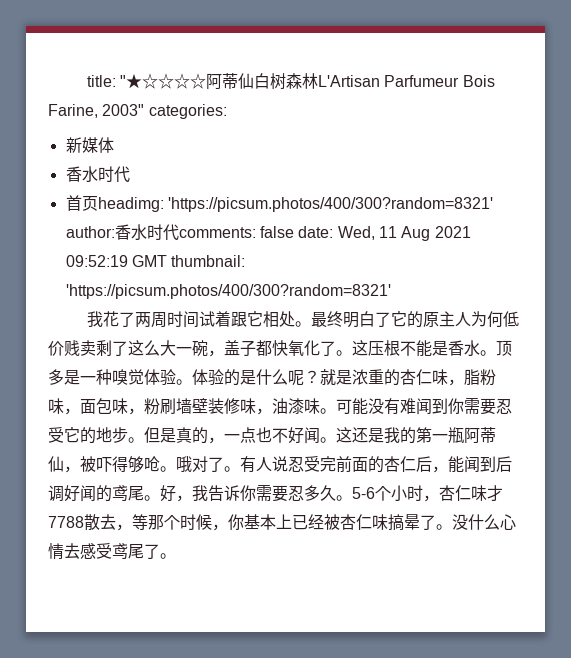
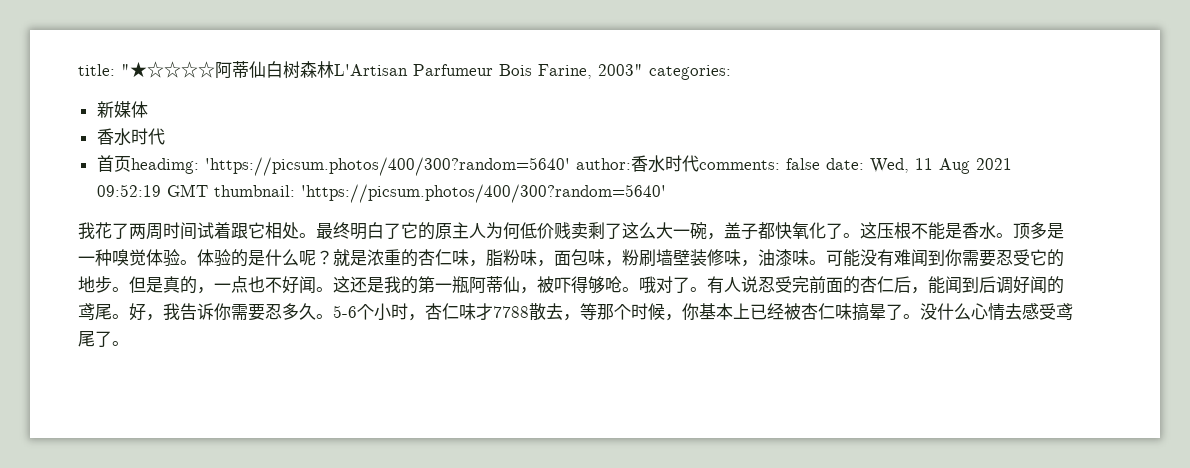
- 首页headimg: 'https://picsum.photos/400/300?random=8321' author:香水时代comments: false date: Wed, 11 Aug 2021 09:52:19 GMT thumbnail: 'https://picsum.photos/400/300?random=8321'
+ 首页headimg: 'https://picsum.photos/400/300?random=5640' author:香水时代comments: false date: Wed, 11 Aug 2021 09:52:19 GMT thumbnail: 'https://picsum.photos/400/300?random=5640'

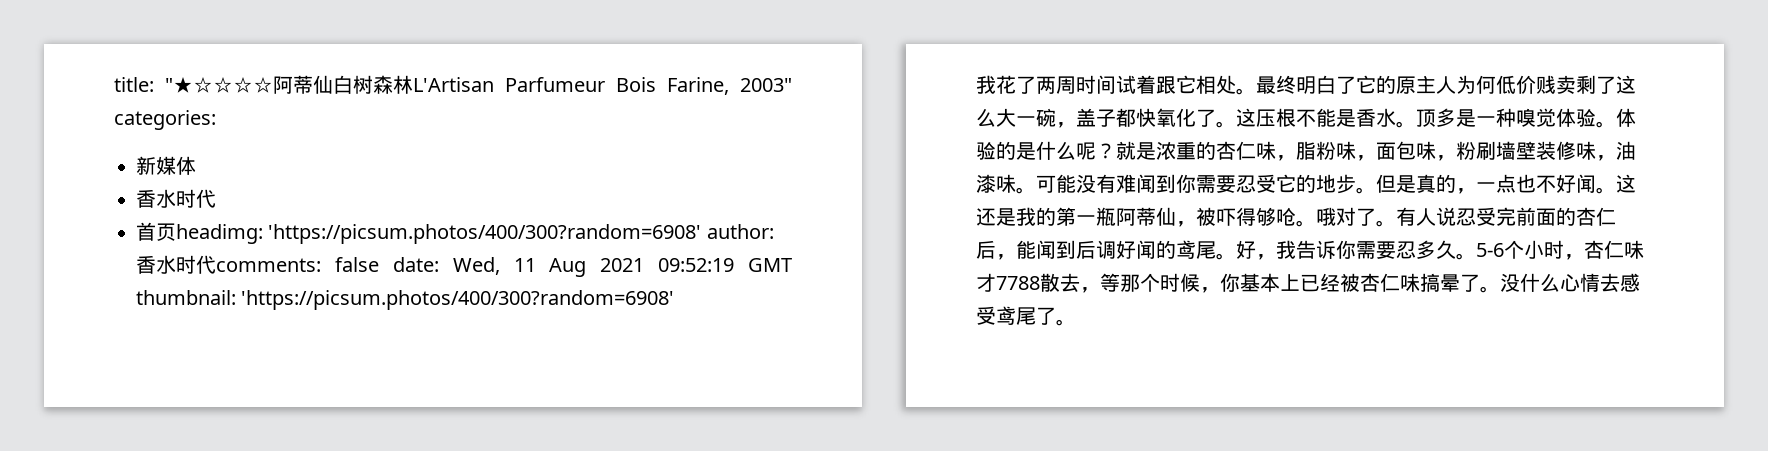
- 首页headimg: 'https://picsum.photos/400/300?random=5640' author:香水时代comments: false date: Wed, 11 Aug 2021 09:52:19 GMT thumbnail: 'https://picsum.photos/400/300?random=5640'
+ 首页headimg: 'https://picsum.photos/400/300?random=6908' author:香水时代comments: false date: Wed, 11 Aug 2021 09:52:19 GMT thumbnail: 'https://picsum.photos/400/300?random=6908'

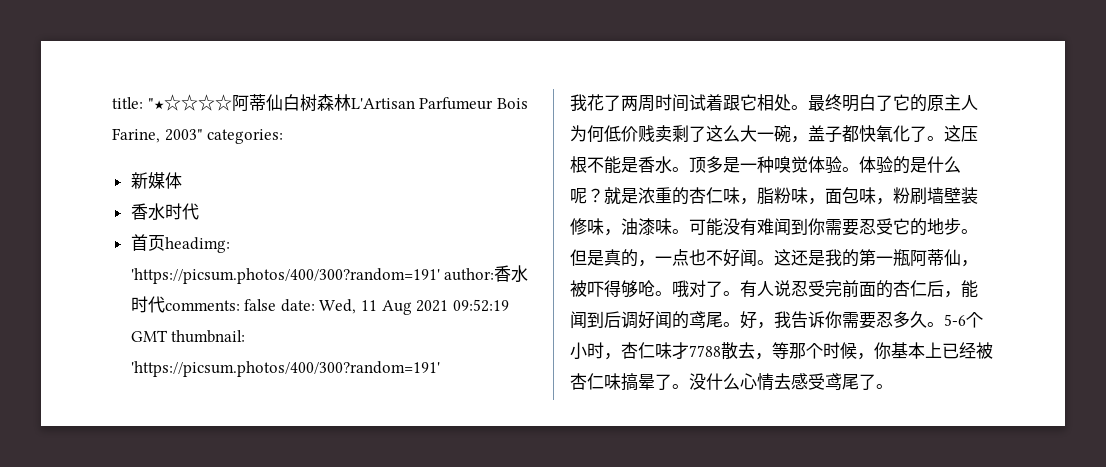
- 首页headimg: 'https://picsum.photos/400/300?random=6908' author:香水时代comments: false date: Wed, 11 Aug 2021 09:52:19 GMT thumbnail: 'https://picsum.photos/400/300?random=6908'
+ 首页headimg: 'https://picsum.photos/400/300?random=191' author:香水时代comments: false date: Wed, 11 Aug 2021 09:52:19 GMT thumbnail: 'https://picsum.photos/400/300?random=191'

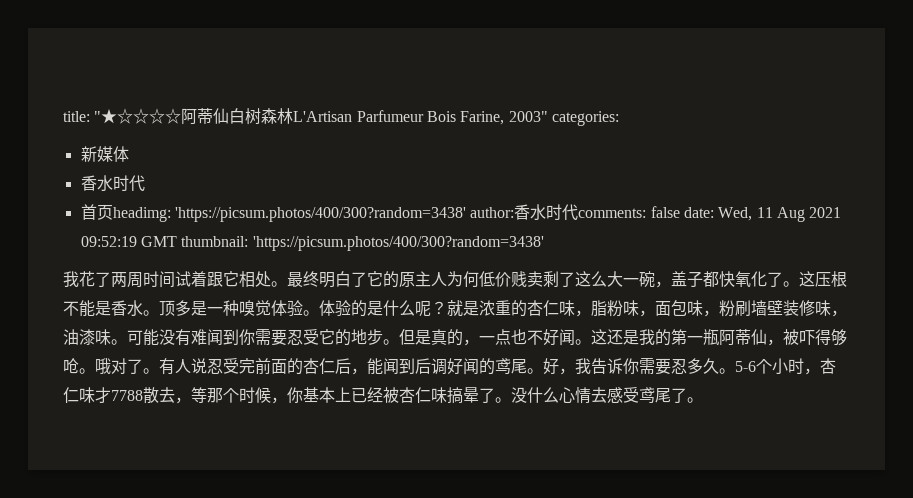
- 首页headimg: 'https://picsum.photos/400/300?random=191' author:香水时代comments: false date: Wed, 11 Aug 2021 09:52:19 GMT thumbnail: 'https://picsum.photos/400/300?random=191'
+ 首页headimg: 'https://picsum.photos/400/300?random=3438' author:香水时代comments: false date: Wed, 11 Aug 2021 09:52:19 GMT thumbnail: 'https://picsum.photos/400/300?random=3438'

